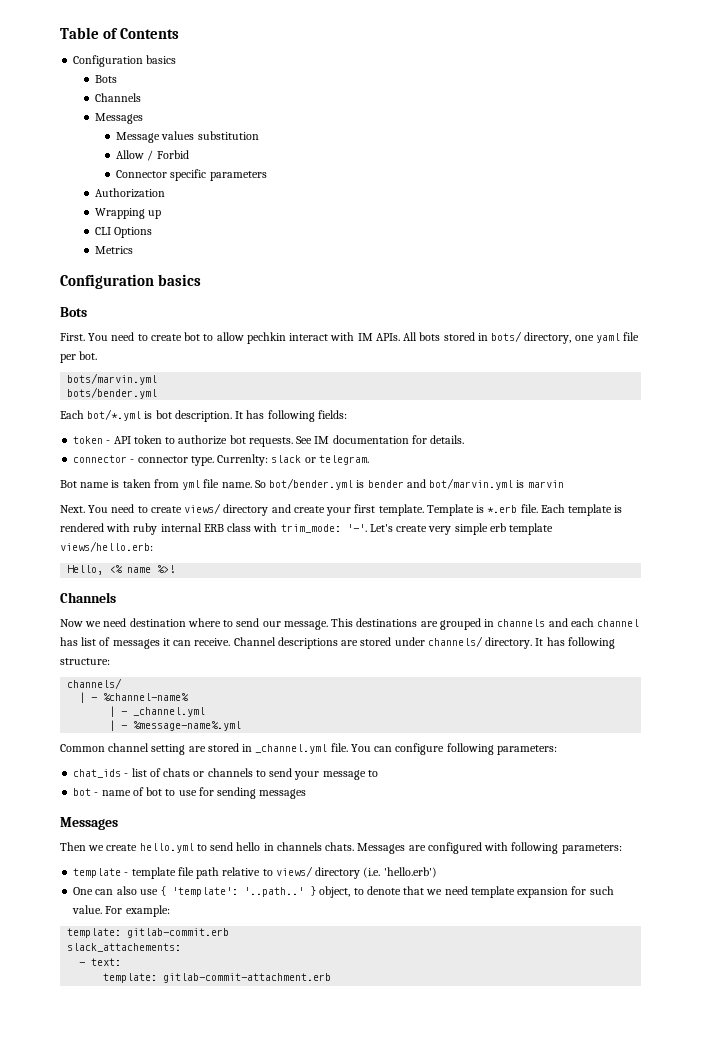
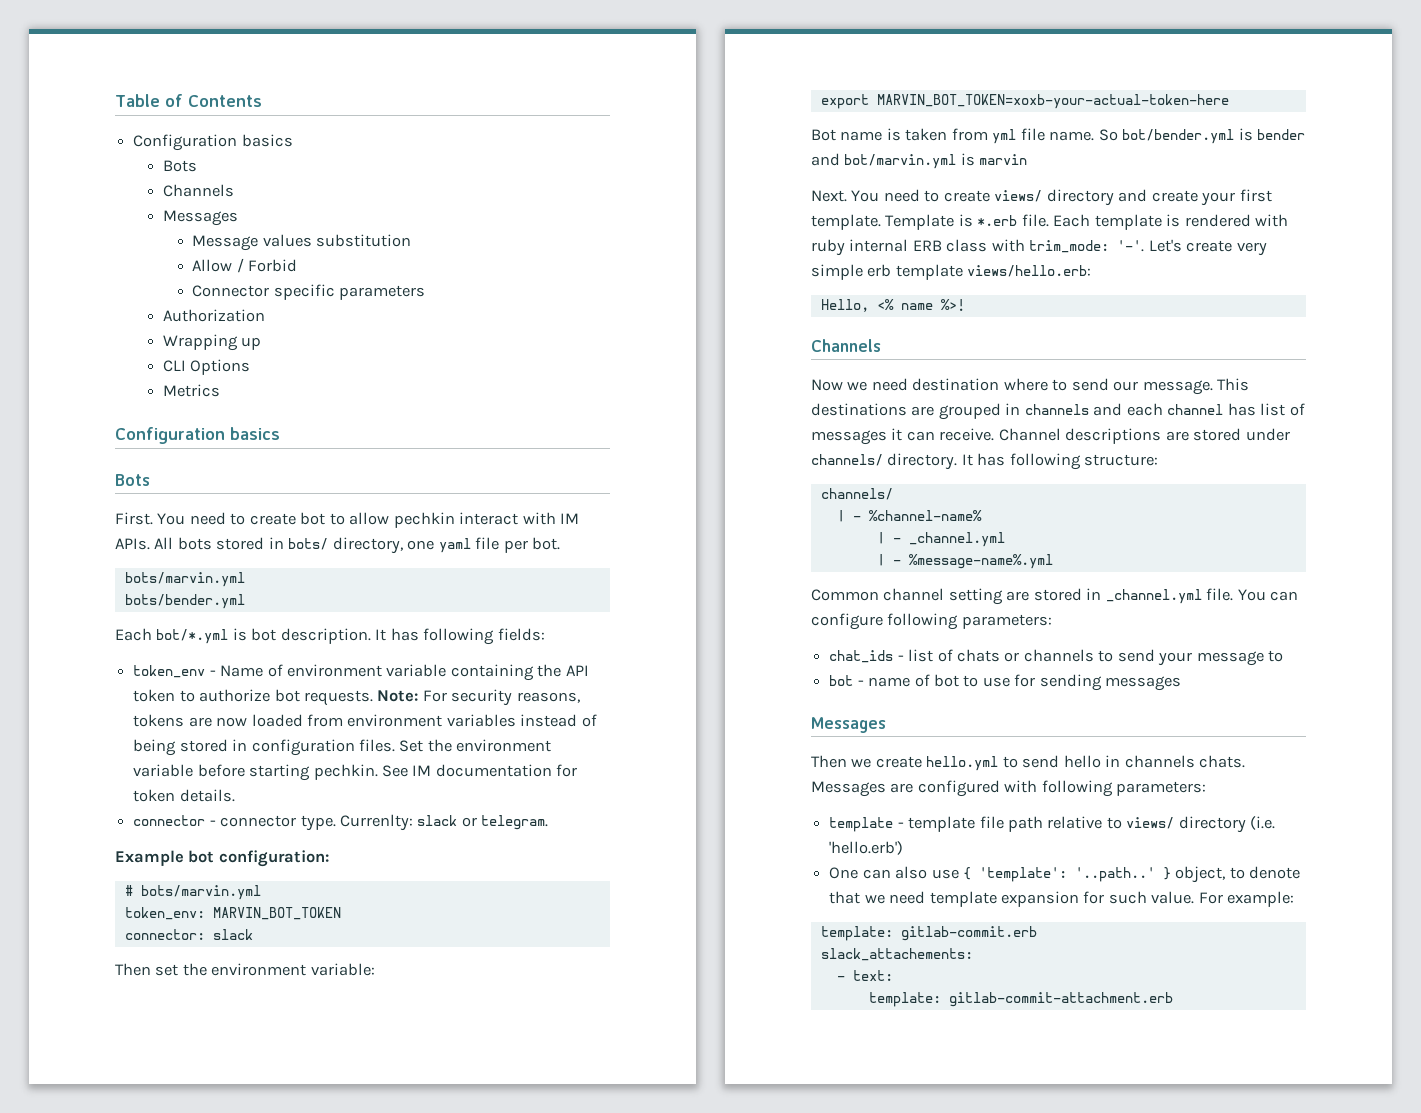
- token - API token to authorize bot requests.
+ token_env - Name of environment variable containing the API token to authorize bot requests.
+ Note: For security reasons, tokens are now loaded from environment variables instead of being stored in configuration files. Set the environment variable before starting pechkin.
- See IM documentation for details.
+ See IM documentation for token details.
+ Example bot configuration:
+ # bots/marvin.yml
+ token_env: MARVIN_BOT_TOKEN
+ connector: slack
+ Then set the environment variable:
+ export MARVIN_BOT_TOKEN=xoxb-your-actual-token-here

